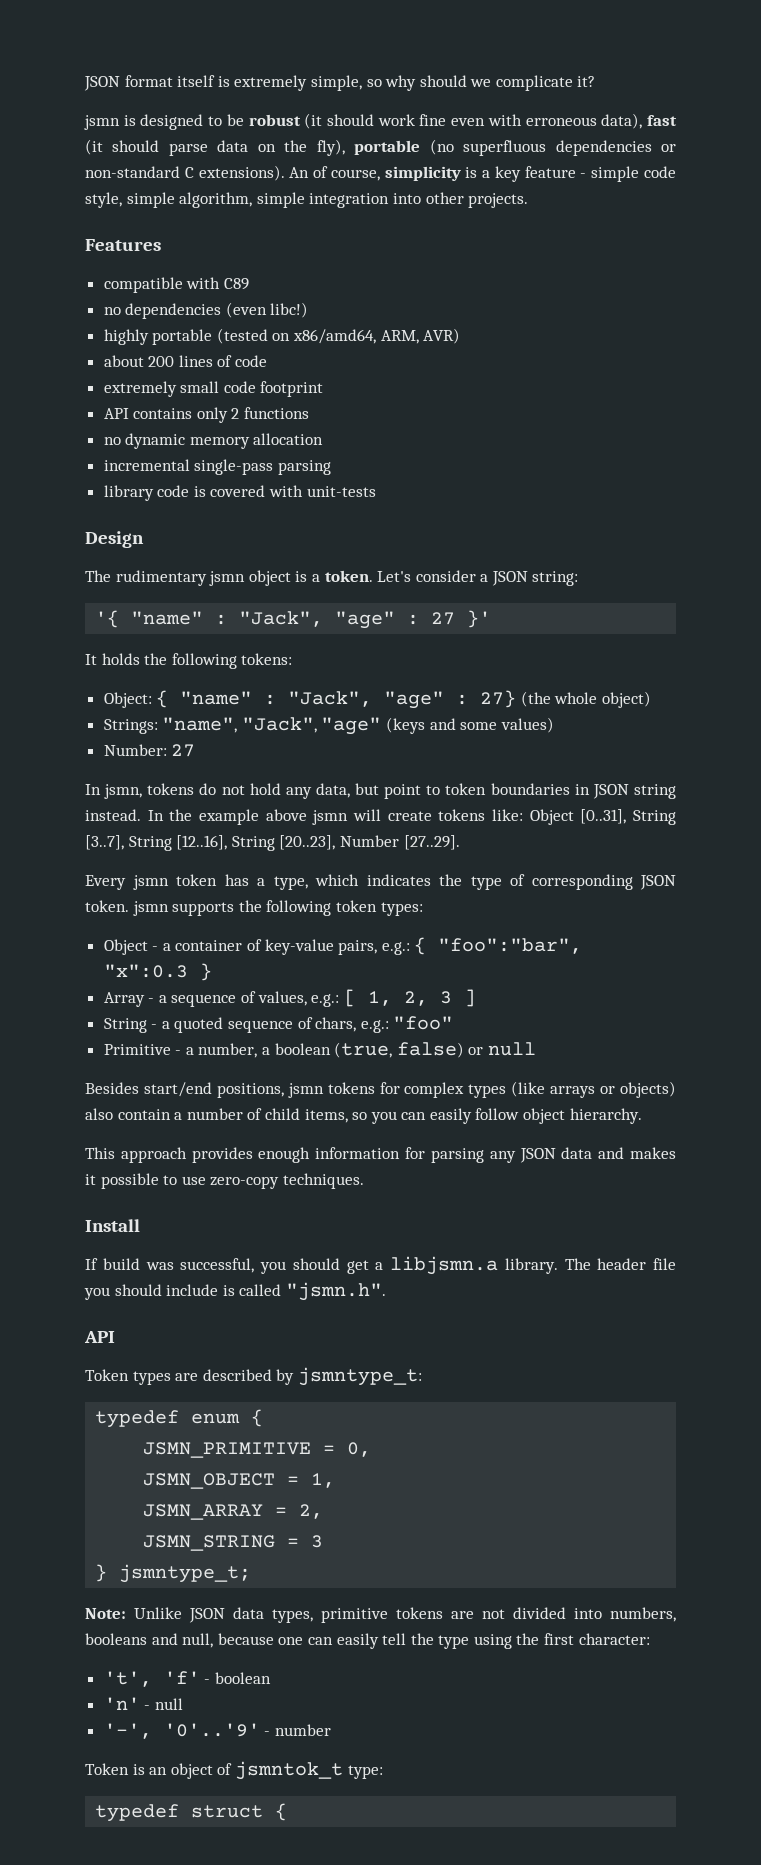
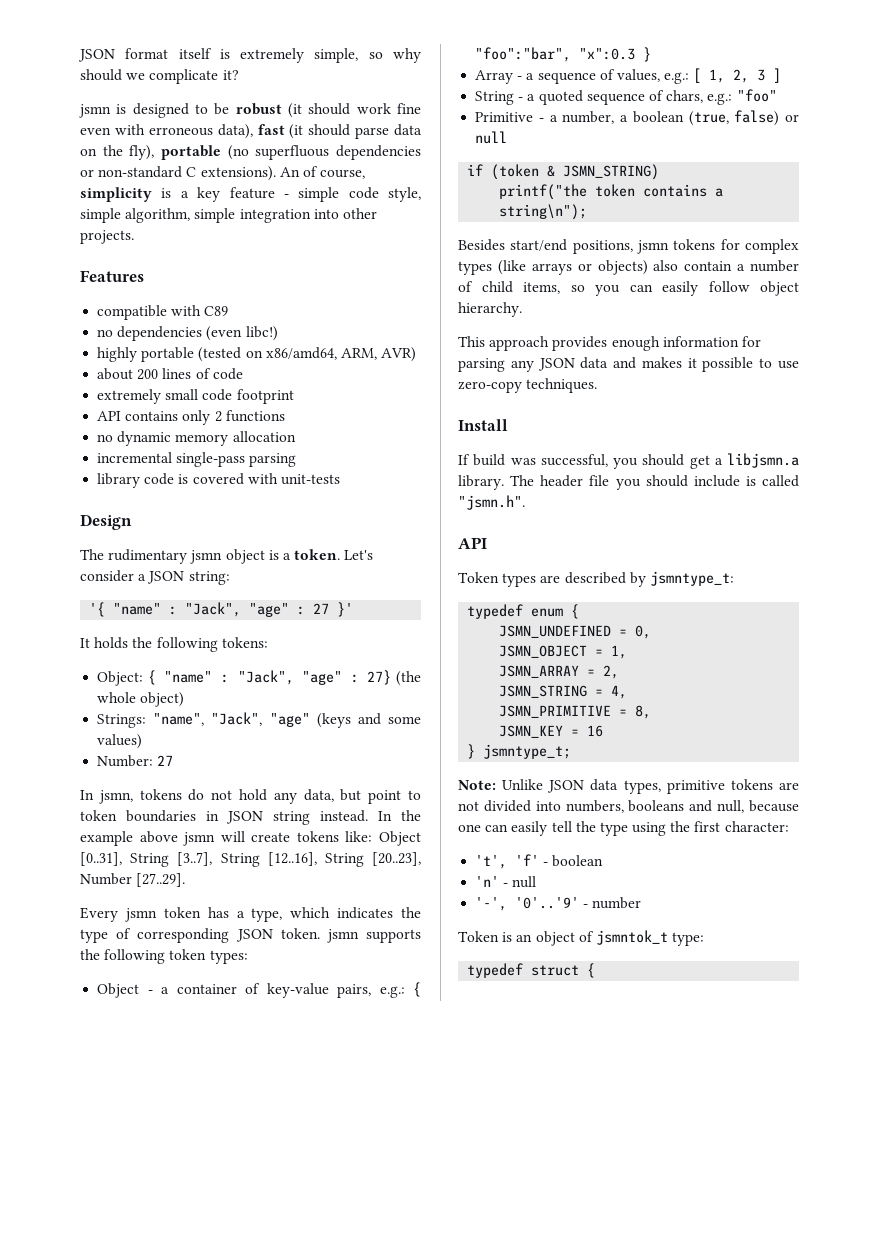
+ if (token & JSMN_STRING)
+ printf("the token contains a string\n");
- JSMN_PRIMITIVE = 0,
+ JSMN_UNDEFINED = 0,
- JSMN_STRING = 3
+ JSMN_STRING = 4,
+ JSMN_PRIMITIVE = 8,
+ JSMN_KEY = 16

